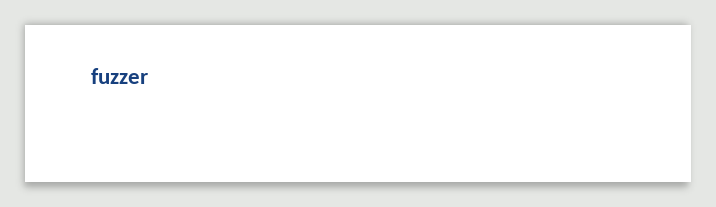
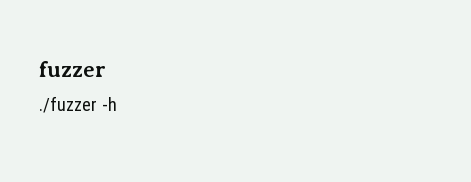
+ ./fuzzer -h

